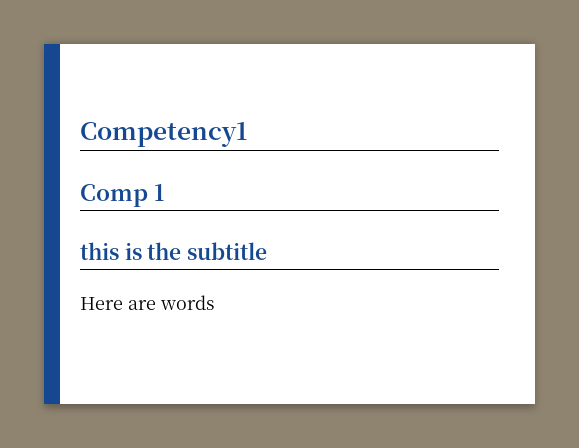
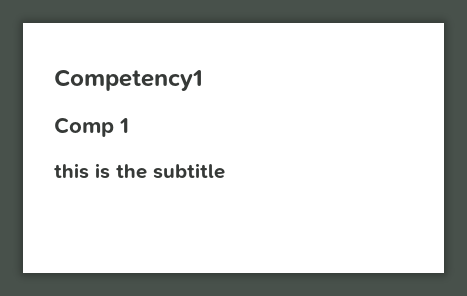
- Here are words

